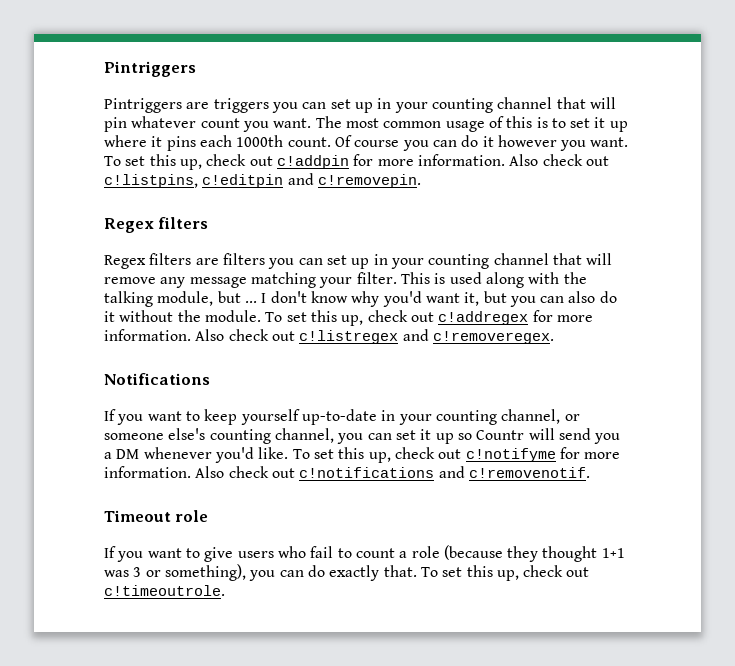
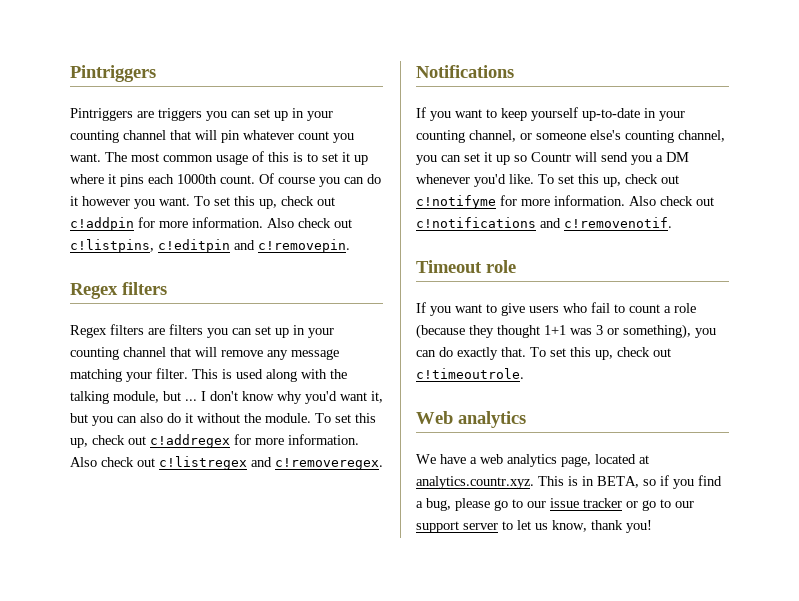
+ Web analytics
+ We have a web analytics page, located at analytics.countr.xyz. This is in BETA, so if you find a bug, please go to our issue tracker or go to our support server to let us know, thank you!

